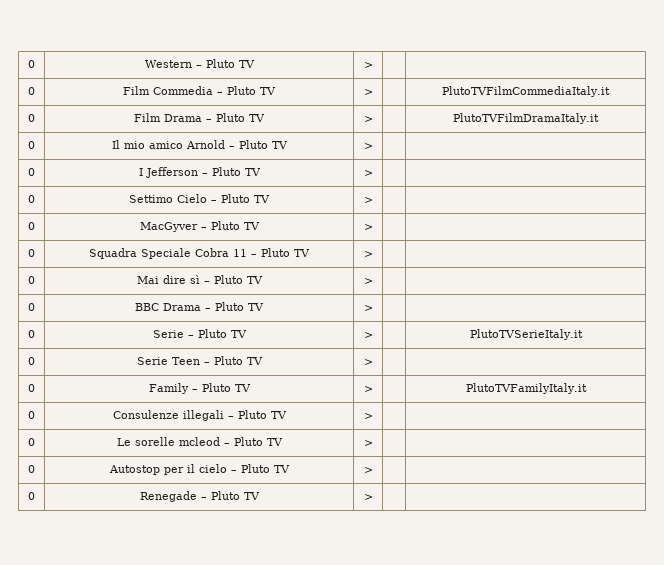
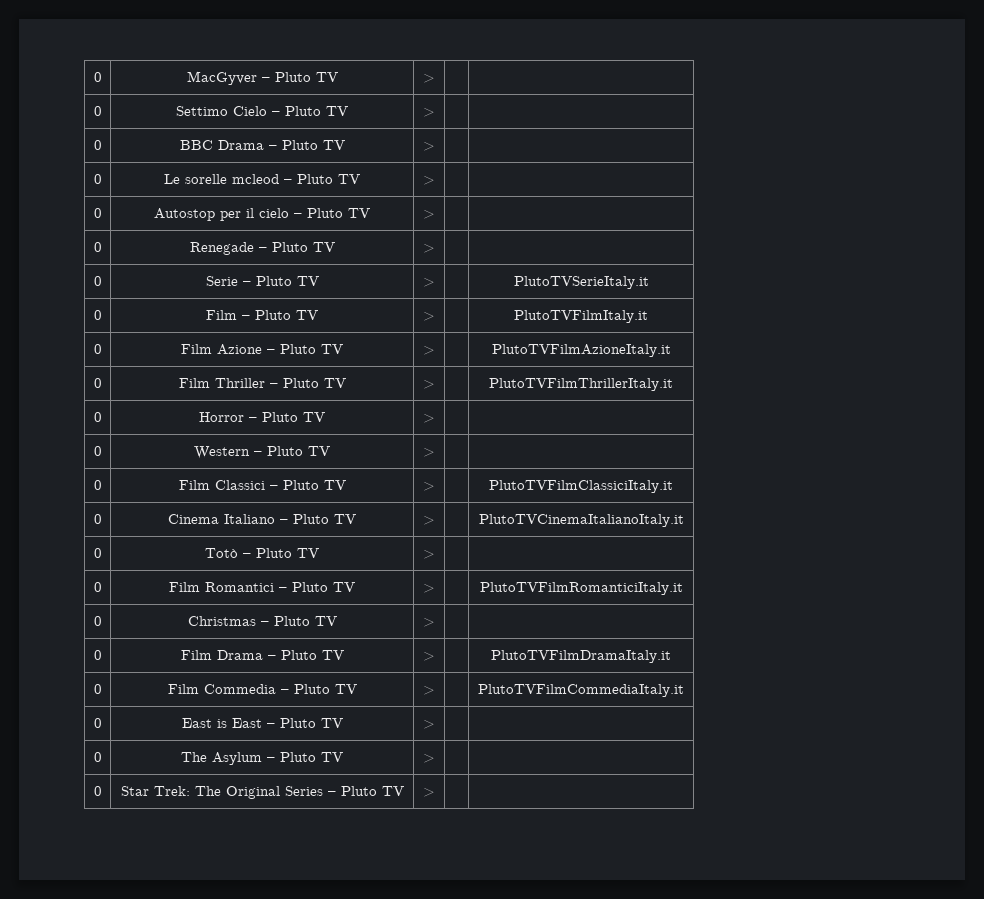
- 0 | Western – Pluto TV | > | |
- 0 | Film Commedia – Pluto TV | > | | PlutoTVFilmCommediaItaly.it
- 0 | Film Drama – Pluto TV | > | | PlutoTVFilmDramaItaly.it
- 0 | Il mio amico Arnold – Pluto TV | > | |
- 0 | I Jefferson – Pluto TV | > | |
+ 0 | MacGyver – Pluto TV | > | |
- 0 | MacGyver – Pluto TV | > | |
- 0 | Squadra Speciale Cobra 11 – Pluto TV | > | |
- 0 | Mai dire sì – Pluto TV | > | |
- 0 | Serie – Pluto TV | > | | PlutoTVSerieItaly.it
- 0 | Serie Teen – Pluto TV | > | |
- 0 | Family – Pluto TV | > | | PlutoTVFamilyItaly.it
- 0 | Consulenze illegali – Pluto TV | > | |
+ 0 | Serie – Pluto TV | > | | PlutoTVSerieItaly.it
+ 0 | Film – Pluto TV | > | | PlutoTVFilmItaly.it
+ 0 | Film Azione – Pluto TV | > | | PlutoTVFilmAzioneItaly.it
+ 0 | Film Thriller – Pluto TV | > | | PlutoTVFilmThrillerItaly.it
+ 0 | Horror – Pluto TV | > | |
+ 0 | Western – Pluto TV | > | |
+ 0 | Film Classici – Pluto TV | > | | PlutoTVFilmClassiciItaly.it
+ 0 | Cinema Italiano – Pluto TV | > | | PlutoTVCinemaItalianoItaly.it
+ 0 | Totò – Pluto TV | > | |
+ 0 | Film Romantici – Pluto TV | > | | PlutoTVFilmRomanticiItaly.it
+ 0 | Christmas – Pluto TV | > | |
+ 0 | Film Drama – Pluto TV | > | | PlutoTVFilmDramaItaly.it
+ 0 | Film Commedia – Pluto TV | > | | PlutoTVFilmCommediaItaly.it
+ 0 | East is East – Pluto TV | > | |
+ 0 | The Asylum – Pluto TV | > | |
+ 0 | Star Trek: The Original Series – Pluto TV | > | |

